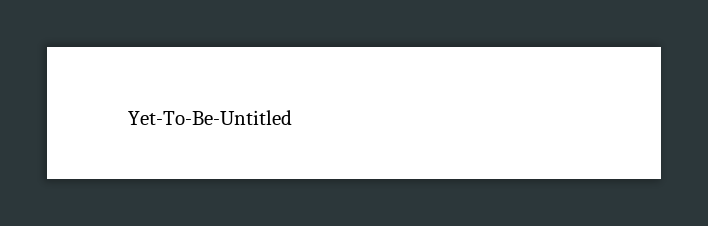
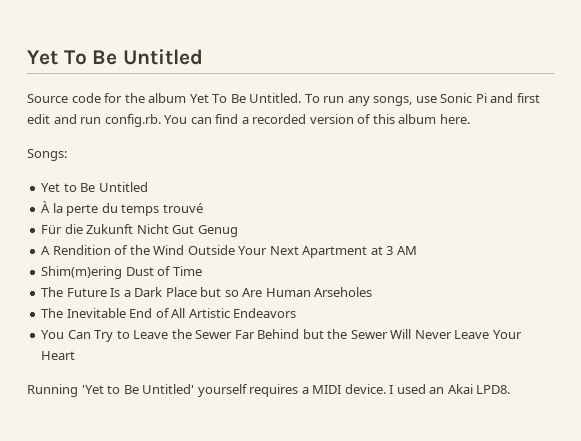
- Yet-To-Be-Untitled
+ Yet To Be Untitled
+ Source code for the album Yet To Be Untitled. To run any songs, use Sonic Pi and first edit and run config.rb. You can find a recorded version of this album here.
+ Songs:
+ Yet to Be Untitled
+ À la perte du temps trouvé
+ Für die Zukunft Nicht Gut Genug
+ A Rendition of the Wind Outside Your Next Apartment at 3 AM
+ Shim(m)ering Dust of Time
+ The Future Is a Dark Place but so Are Human Arseholes
+ The Inevitable End of All Artistic Endeavors
+ You Can Try to Leave the Sewer Far Behind but the Sewer Will Never Leave Your Heart
+ Running 'Yet to Be Untitled' yourself requires a MIDI device. I used an Akai LPD8.

